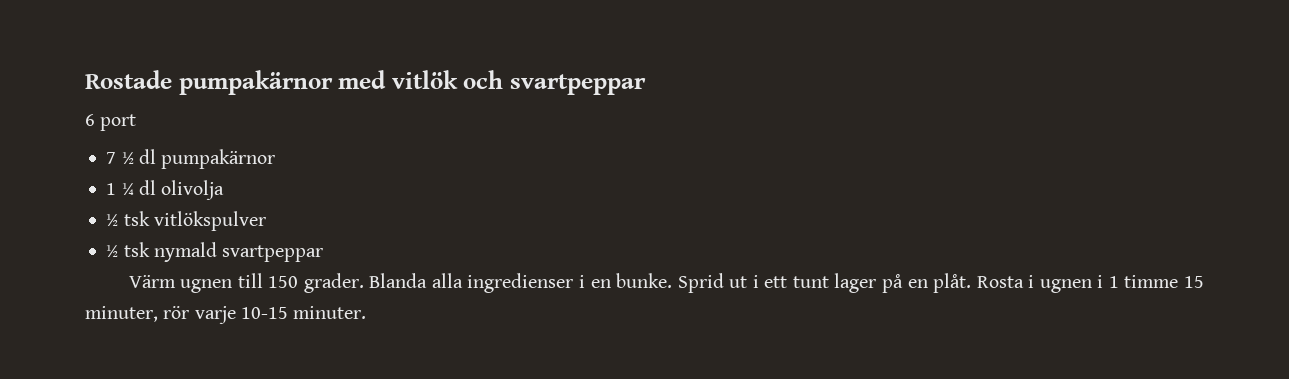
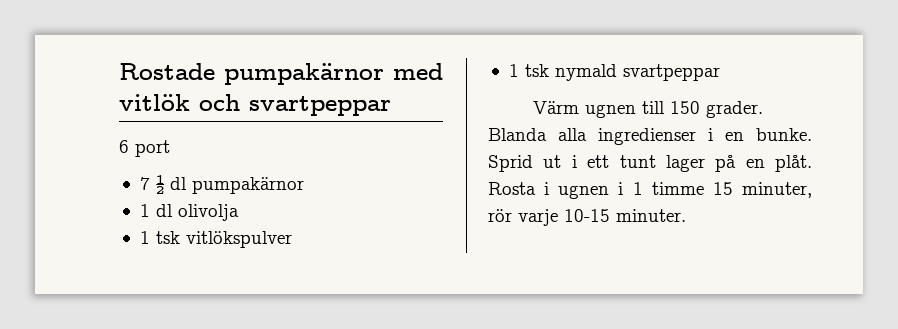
- 1 ¼ dl olivolja
+ 1 dl olivolja
- ½ tsk vitlökspulver
+ 1 tsk vitlökspulver
- ½ tsk nymald svartpeppar
+ 1 tsk nymald svartpeppar

